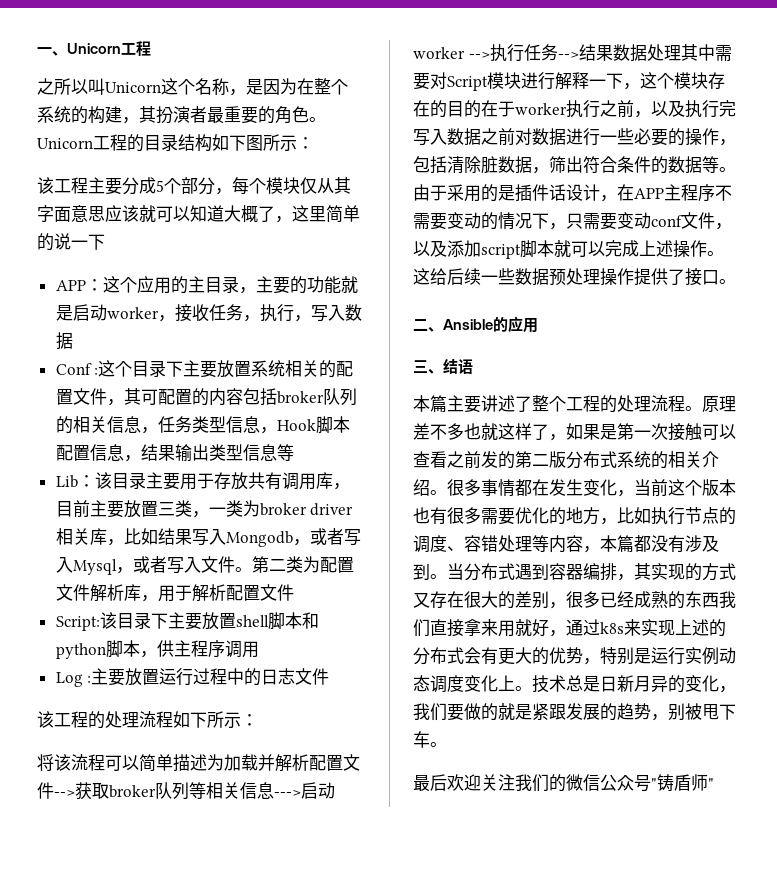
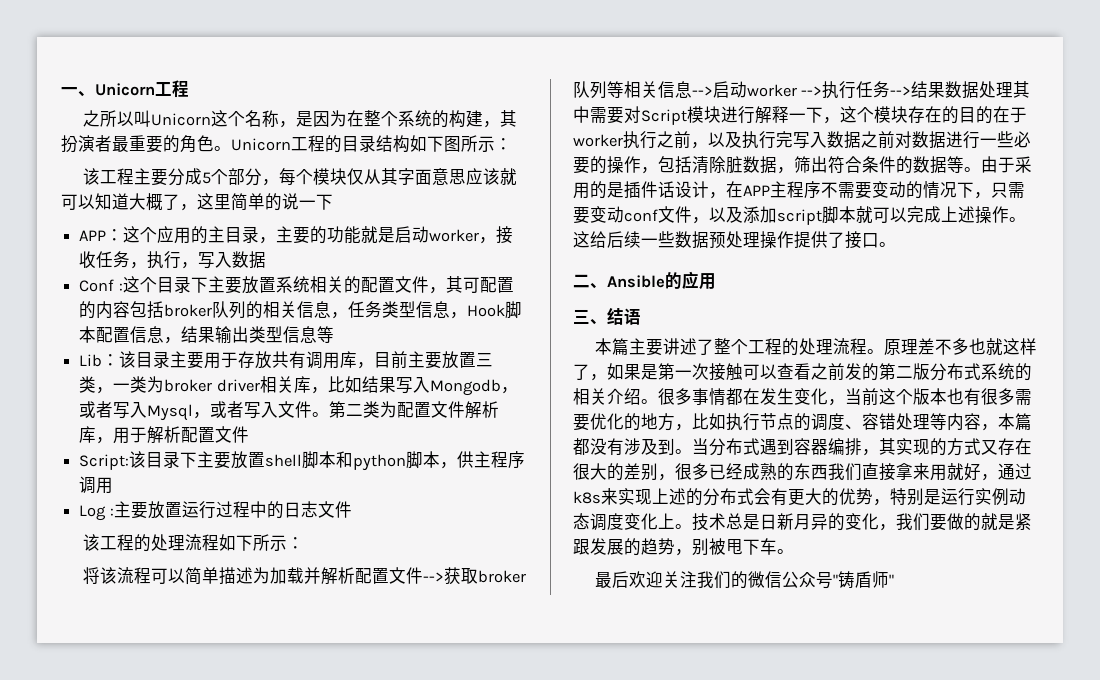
- 将该流程可以简单描述为加载并解析配置文件-->获取broker队列等相关信息--->启动worker -->执行任务-->结果数据处理其中需要对Script模块进行解释一下，这个模块存在的目的在于worker执行之前，以及执行完写入数据之前对数据进行一些必要的操作，包括清除脏数据，筛出符合条件的数据等。
+ 将该流程可以简单描述为加载并解析配置文件-->获取broker队列等相关信息-->启动worker -->执行任务-->结果数据处理其中需要对Script模块进行解释一下，这个模块存在的目的在于worker执行之前，以及执行完写入数据之前对数据进行一些必要的操作，包括清除脏数据，筛出符合条件的数据等。

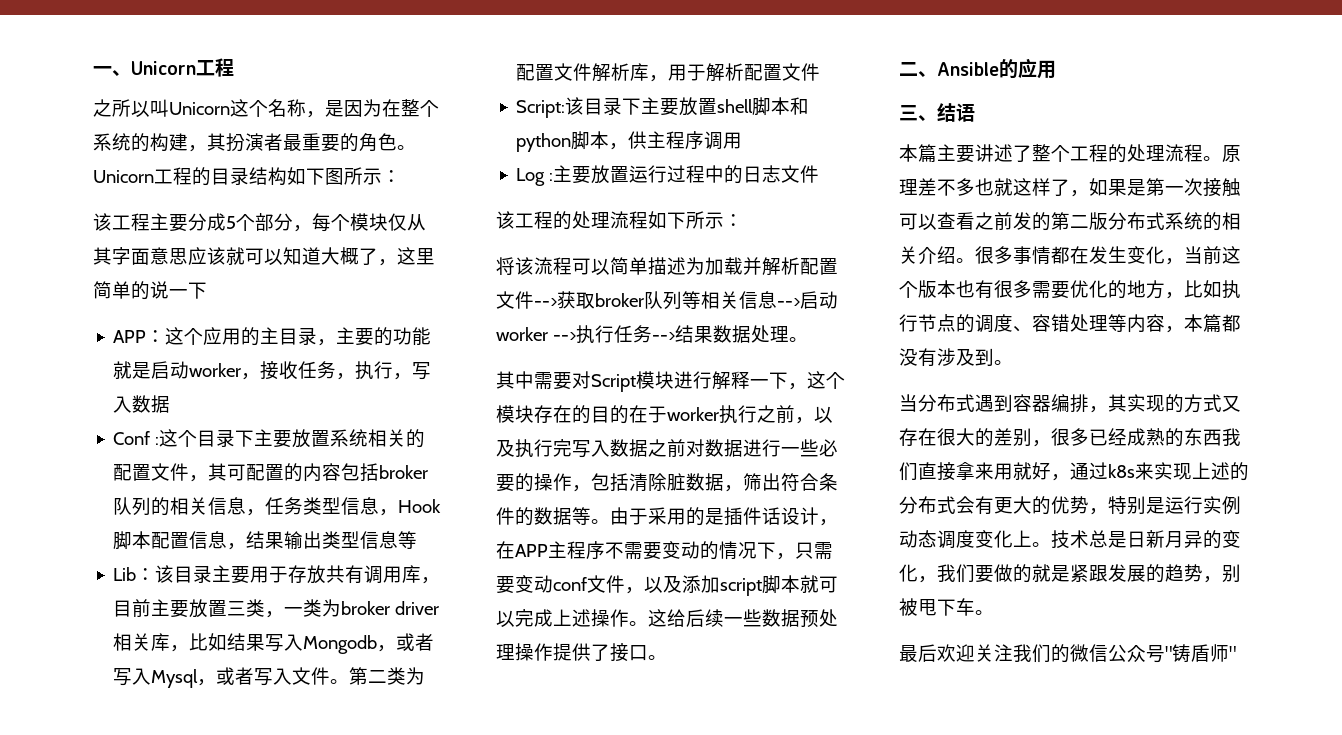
- 将该流程可以简单描述为加载并解析配置文件-->获取broker队列等相关信息-->启动worker -->执行任务-->结果数据处理其中需要对Script模块进行解释一下，这个模块存在的目的在于worker执行之前，以及执行完写入数据之前对数据进行一些必要的操作，包括清除脏数据，筛出符合条件的数据等。
+ 将该流程可以简单描述为加载并解析配置文件-->获取broker队列等相关信息-->启动worker -->执行任务-->结果数据处理。
+ 其中需要对Script模块进行解释一下，这个模块存在的目的在于worker执行之前，以及执行完写入数据之前对数据进行一些必要的操作，包括清除脏数据，筛出符合条件的数据等。
- 很多事情都在发生变化，当前这个版本也有很多需要优化的地方，比如执行节点的调度、容错处理等内容，本篇都没有涉及到。当分布式遇到容器编排，其实现的方式又存在很大的差别，很多已经成熟的东西我们直接拿来用就好，通过k8s来实现上述的分布式会有更大的优势，特别是运行实例动态调度变化上。
+ 很多事情都在发生变化，当前这个版本也有很多需要优化的地方，比如执行节点的调度、容错处理等内容，本篇都没有涉及到。
+ 当分布式遇到容器编排，其实现的方式又存在很大的差别，很多已经成熟的东西我们直接拿来用就好，通过k8s来实现上述的分布式会有更大的优势，特别是运行实例动态调度变化上。

